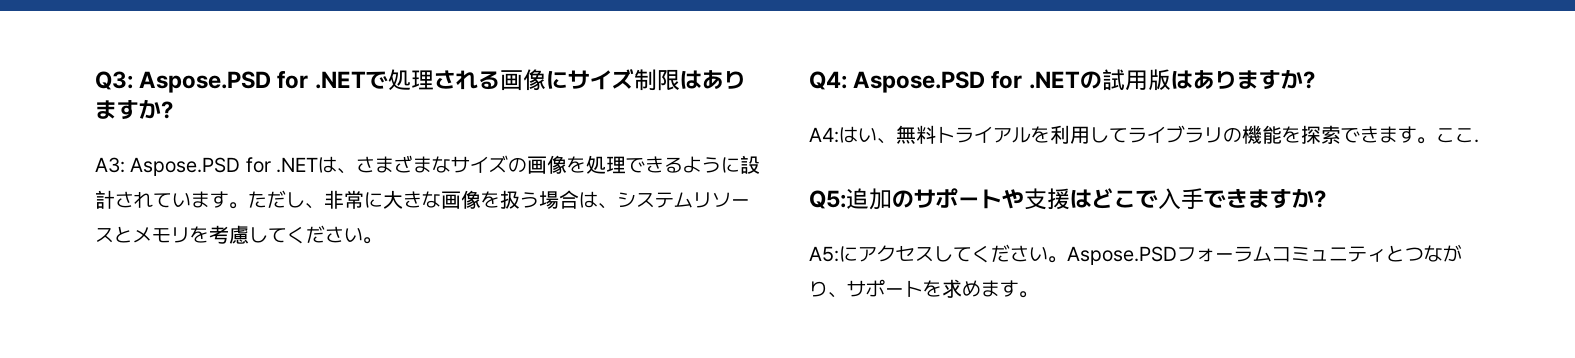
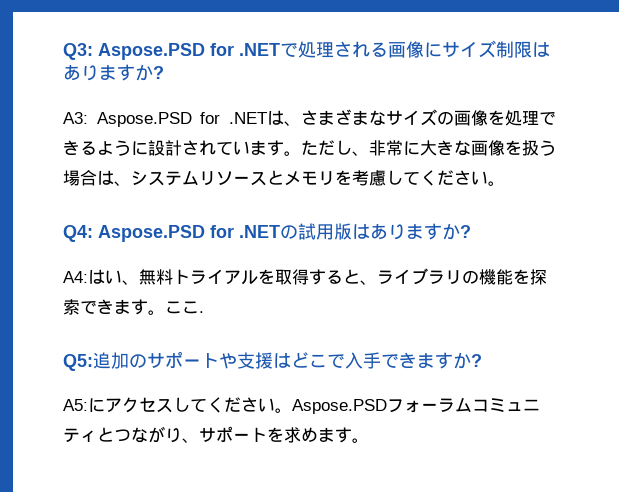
- A4:はい、無料トライアルを利用してライブラリの機能を探索できます。
+ A4:はい、無料トライアルを取得すると、ライブラリの機能を探索できます。

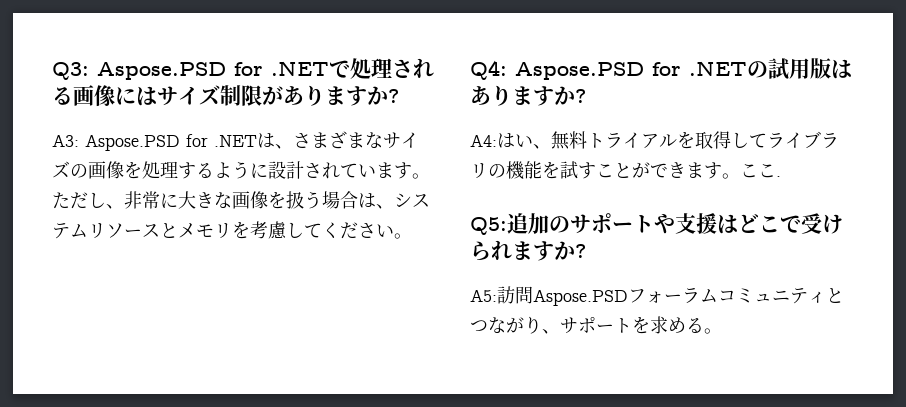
- Q3: Aspose.PSD for .NETで処理される画像にサイズ制限はありますか?
+ Q3: Aspose.PSD for .NETで処理される画像にはサイズ制限がありますか?
- A3: Aspose.PSD for .NETは、さまざまなサイズの画像を処理できるように設計されています。
+ A3: Aspose.PSD for .NETは、さまざまなサイズの画像を処理するように設計されています。
- A4:はい、無料トライアルを取得すると、ライブラリの機能を探索できます。
+ A4:はい、無料トライアルを取得してライブラリの機能を試すことができます。
- Q5:追加のサポートや支援はどこで入手できますか?
+ Q5:追加のサポートや支援はどこで受けられますか?
- A5:にアクセスしてください。Aspose.PSDフォーラムコミュニティとつながり、サポートを求めます。
+ A5:訪問Aspose.PSDフォーラムコミュニティとつながり、サポートを求める。

